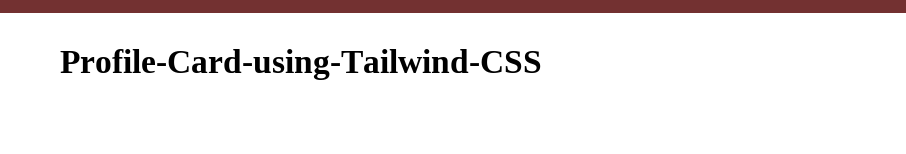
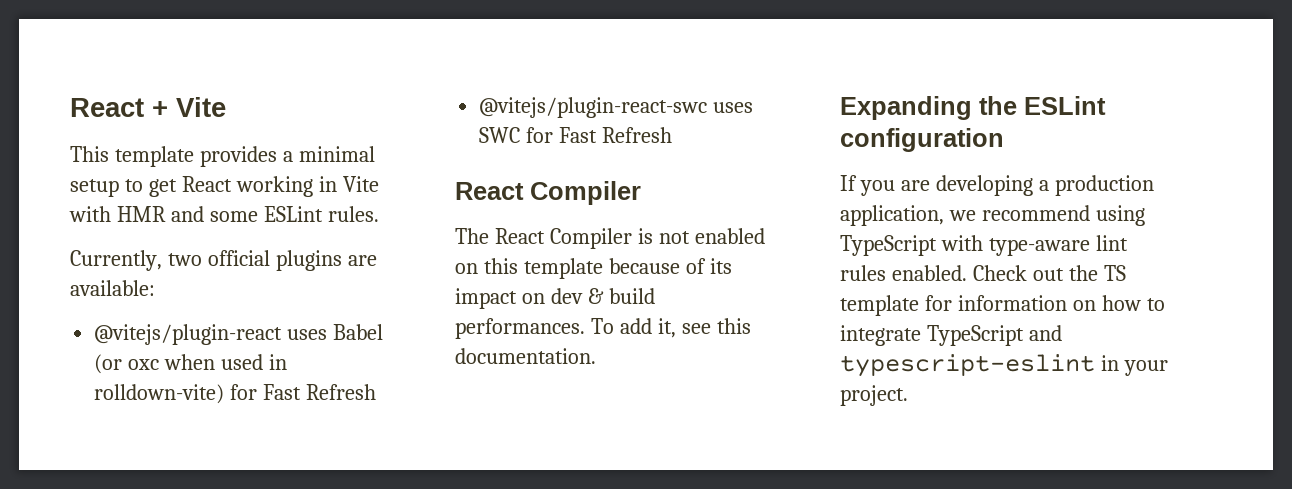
- Profile-Card-using-Tailwind-CSS
+ React + Vite
+ This template provides a minimal setup to get React working in Vite with HMR and some ESLint rules.
+ Currently, two official plugins are available:
+ @vitejs/plugin-react uses Babel (or oxc when used in rolldown-vite) for Fast Refresh
+ @vitejs/plugin-react-swc uses SWC for Fast Refresh
+ React Compiler
+ The React Compiler is not enabled on this template because of its impact on dev & build performances. To add it, see this documentation.
+ Expanding the ESLint configuration
+ If you are developing a production application, we recommend using TypeScript with type-aware lint rules enabled. Check out the TS template for information on how to integrate TypeScript and typescript-eslint in your project.

